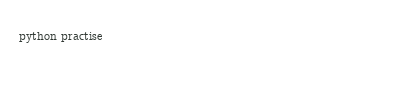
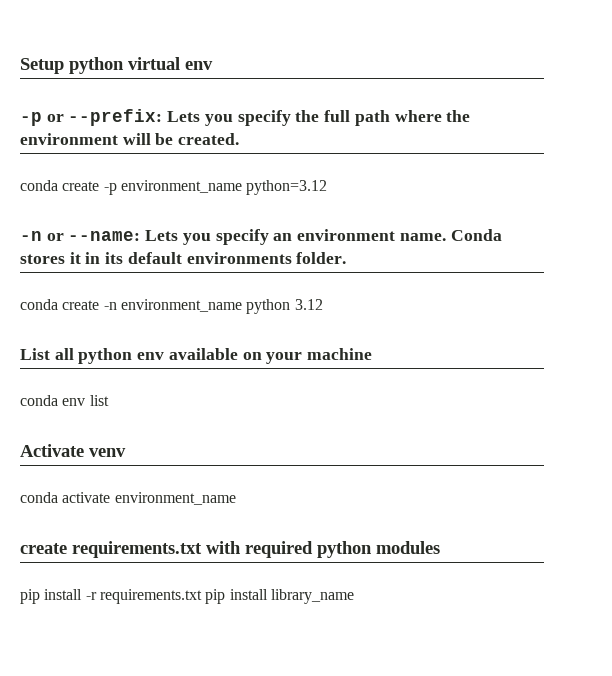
- python practise
+ Setup python virtual env
+ -p or --prefix: Lets you specify the full path where the environment will be created.
+ conda create -p environment_name python=3.12
+ -n or --name: Lets you specify an environment name. Conda stores it in its default environments folder.
+ conda create -n environment_name python 3.12
+ List all python env available on your machine
+ conda env list
+ Activate venv
+ conda activate environment_name
+ create requirements.txt with required python modules
+ pip install -r requirements.txt pip install library_name

